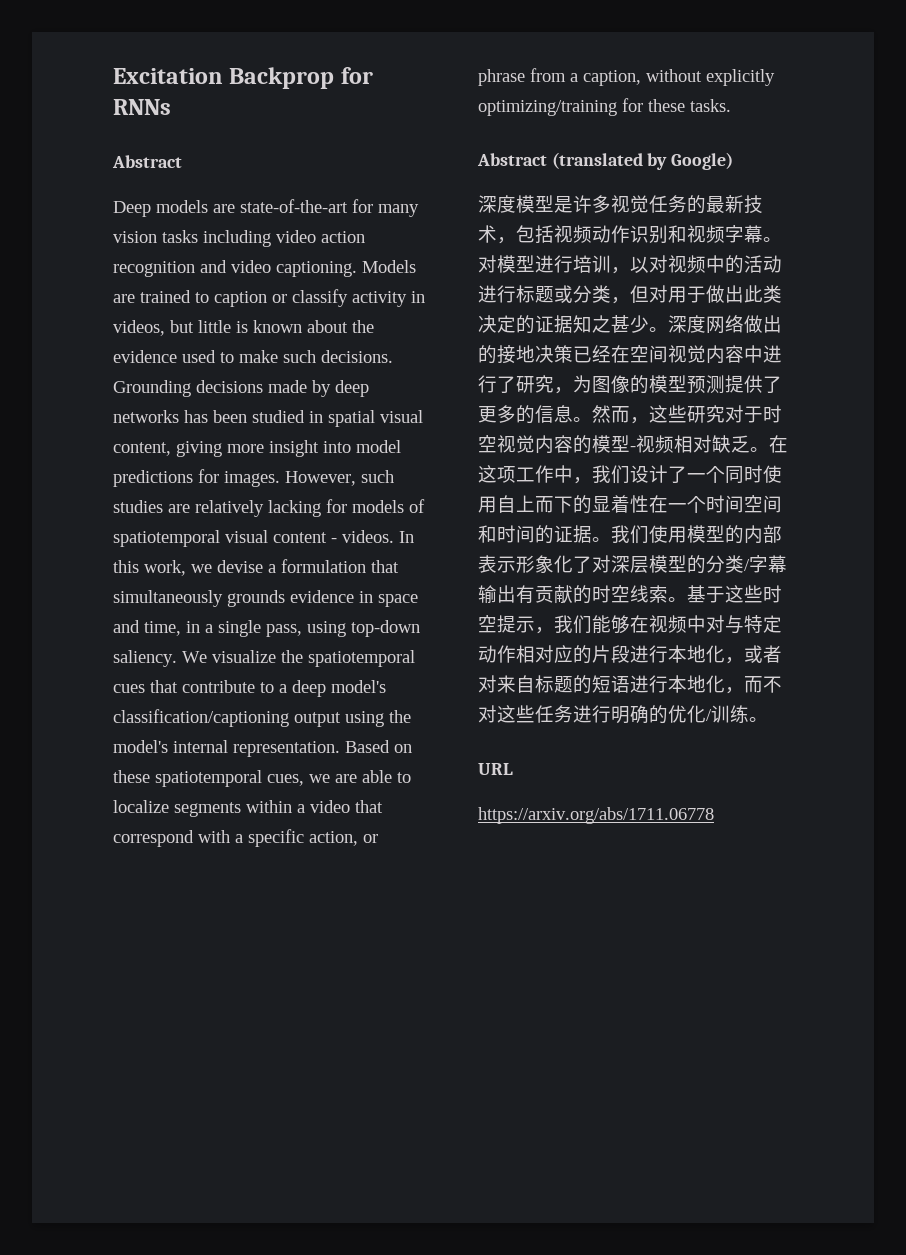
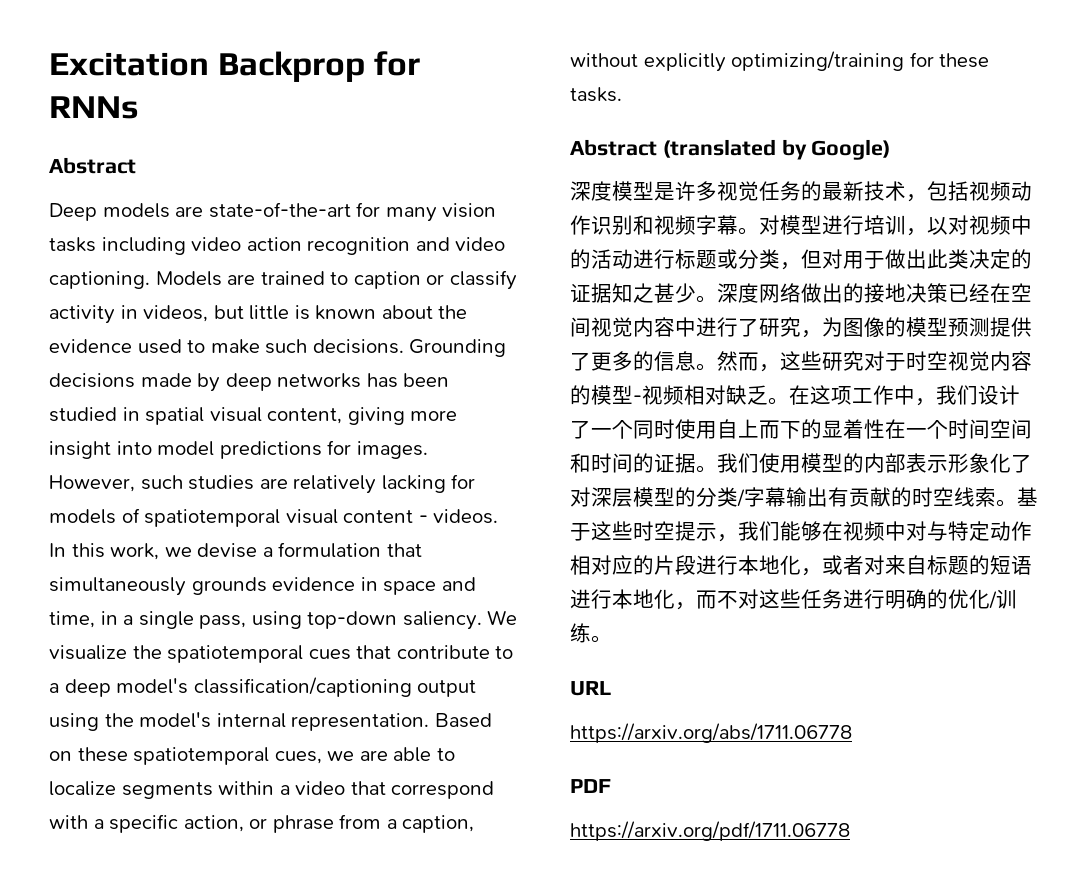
+ PDF
+ https://arxiv.org/pdf/1711.06778

